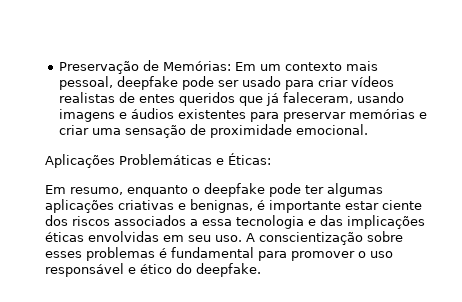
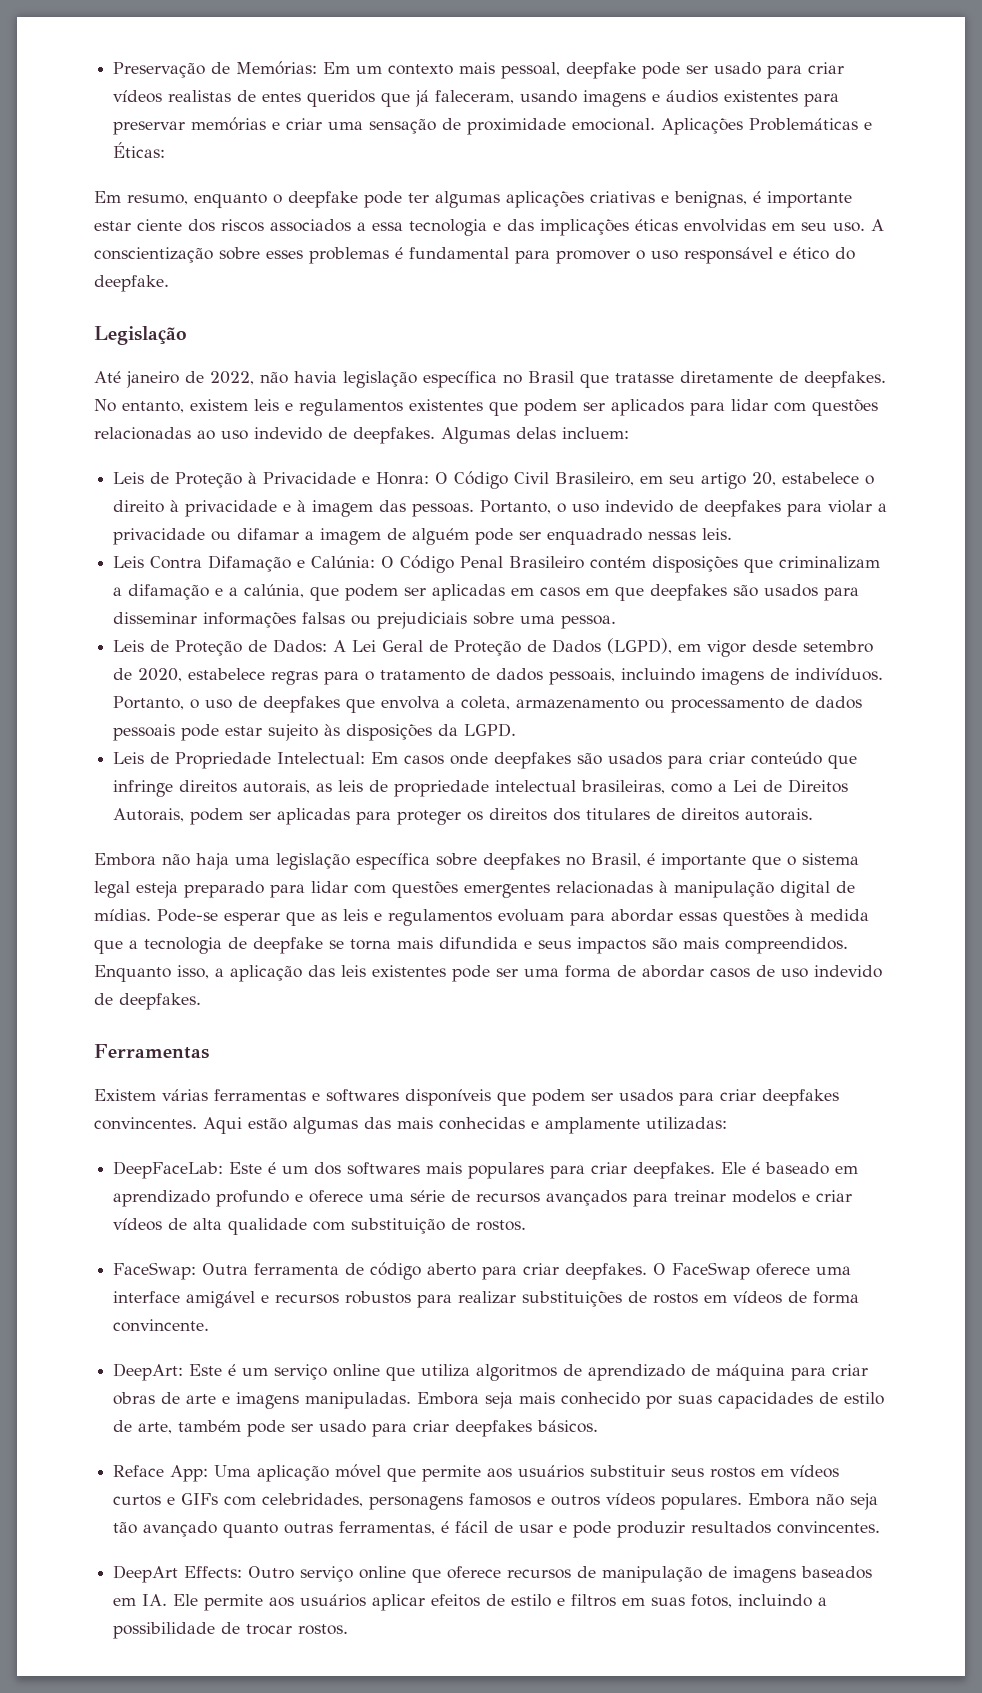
- Preservação de Memórias: Em um contexto mais pessoal, deepfake pode ser usado para criar vídeos realistas de entes queridos que já faleceram, usando imagens e áudios existentes para preservar memórias e criar uma sensação de proximidade emocional.
- Aplicações Problemáticas e Éticas:
+ Preservação de Memórias: Em um contexto mais pessoal, deepfake pode ser usado para criar vídeos realistas de entes queridos que já faleceram, usando imagens e áudios existentes para preservar memórias e criar uma sensação de proximidade emocional. Aplicações Problemáticas e Éticas:
+ Legislação
+ Até janeiro de 2022, não havia legislação específica no Brasil que tratasse diretamente de deepfakes. No entanto, existem leis e regulamentos existentes que podem ser aplicados para lidar com questões relacionadas ao uso indevido de deepfakes. Algumas delas incluem:
+ Leis de Proteção à Privacidade e Honra: O Código Civil Brasileiro, em seu artigo 20, estabelece o direito à privacidade e à imagem das pessoas. Portanto, o uso indevido de deepfakes para violar a privacidade ou difamar a imagem de alguém pode ser enquadrado nessas leis.
+ Leis Contra Difamação e Calúnia: O Código Penal Brasileiro contém disposições que criminalizam a difamação e a calúnia, que podem ser aplicadas em casos em que deepfakes são usados para disseminar informações falsas ou prejudiciais sobre uma pessoa.
+ Leis de Proteção de Dados: A Lei Geral de Proteção de Dados (LGPD), em vigor desde setembro de 2020, estabelece regras para o tratamento de dados pessoais, incluindo imagens de indivíduos. Portanto, o uso de deepfakes que envolva a coleta, armazenamento ou processamento de dados pessoais pode estar sujeito às disposições da LGPD.
+ Leis de Propriedade Intelectual: Em casos onde deepfakes são usados para criar conteúdo que infringe direitos autorais, as leis de propriedade intelectual brasileiras, como a Lei de Direitos Autorais, podem ser aplicadas para proteger os direitos dos titulares de direitos autorais.
+ Embora não haja uma legislação específica sobre deepfakes no Brasil, é importante que o sistema legal esteja preparado para lidar com questões emergentes relacionadas à manipulação digital de mídias. Pode-se esperar que as leis e regulamentos evoluam para abordar essas questões à medida que a tecnologia de deepfake se torna mais difundida e seus impactos são mais compreendidos. Enquanto isso, a aplicação das leis existentes pode ser uma forma de abordar casos de uso indevido de deepfakes.
+ Ferramentas
+ Existem várias ferramentas e softwares disponíveis que podem ser usados para criar deepfakes convincentes. Aqui estão algumas das mais conhecidas e amplamente utilizadas:
+ DeepFaceLab: Este é um dos softwares mais populares para criar deepfakes. Ele é baseado em aprendizado profundo e oferece uma série de recursos avançados para treinar modelos e criar vídeos de alta qualidade com substituição de rostos.
+ FaceSwap: Outra ferramenta de código aberto para criar deepfakes. O FaceSwap oferece uma interface amigável e recursos robustos para realizar substituições de rostos em vídeos de forma convincente.
+ DeepArt: Este é um serviço online que utiliza algoritmos de aprendizado de máquina para criar obras de arte e imagens manipuladas. Embora seja mais conhecido por suas capacidades de estilo de arte, também pode ser usado para criar deepfakes básicos.
+ Reface App: Uma aplicação móvel que permite aos usuários substituir seus rostos em vídeos curtos e GIFs com celebridades, personagens famosos e outros vídeos populares. Embora não seja tão avançado quanto outras ferramentas, é fácil de usar e pode produzir resultados convincentes.
+ DeepArt Effects: Outro serviço online que oferece recursos de manipulação de imagens baseados em IA. Ele permite aos usuários aplicar efeitos de estilo e filtros em suas fotos, incluindo a possibilidade de trocar rostos.

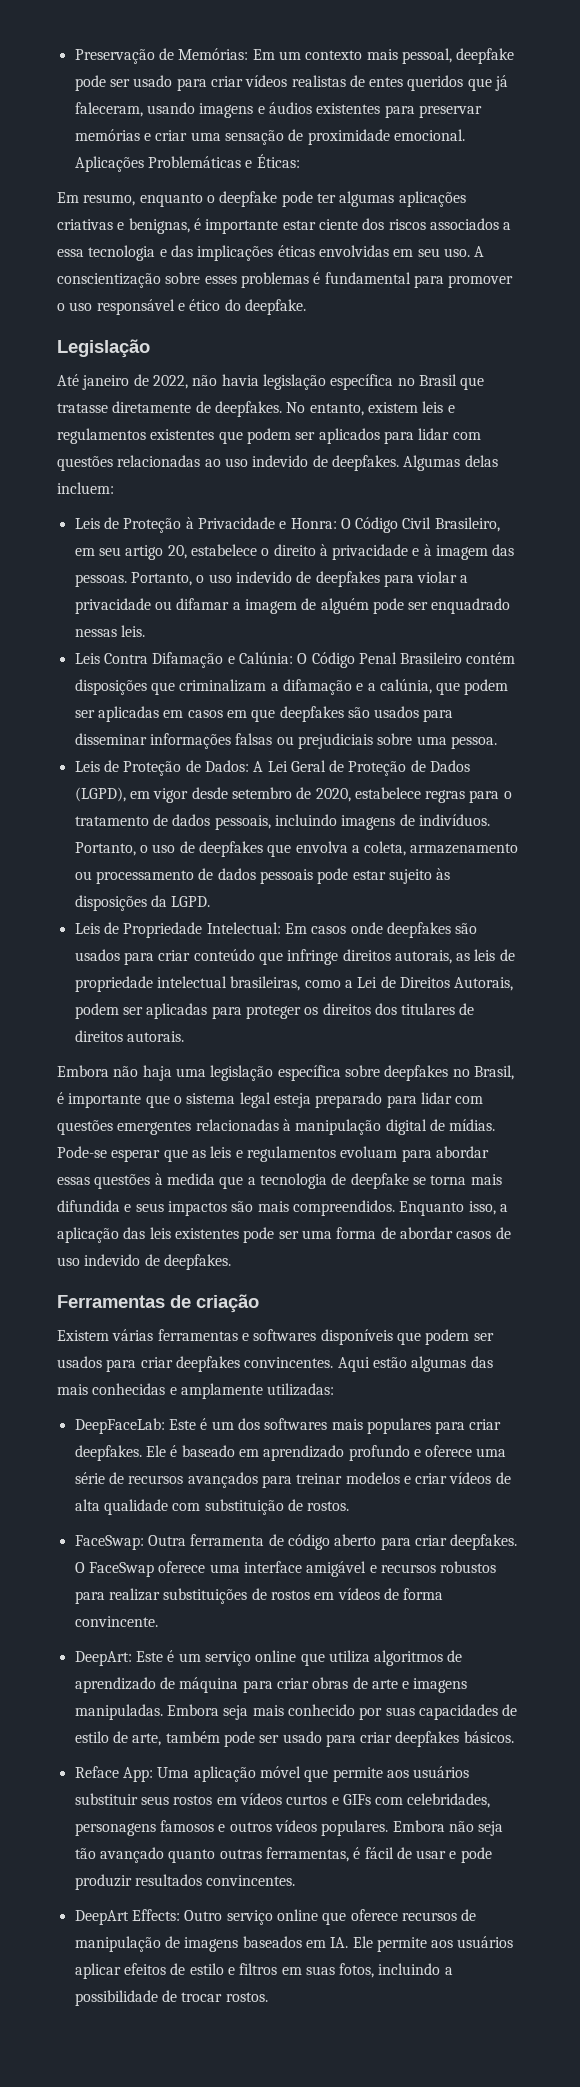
- Ferramentas
+ Ferramentas de criação

